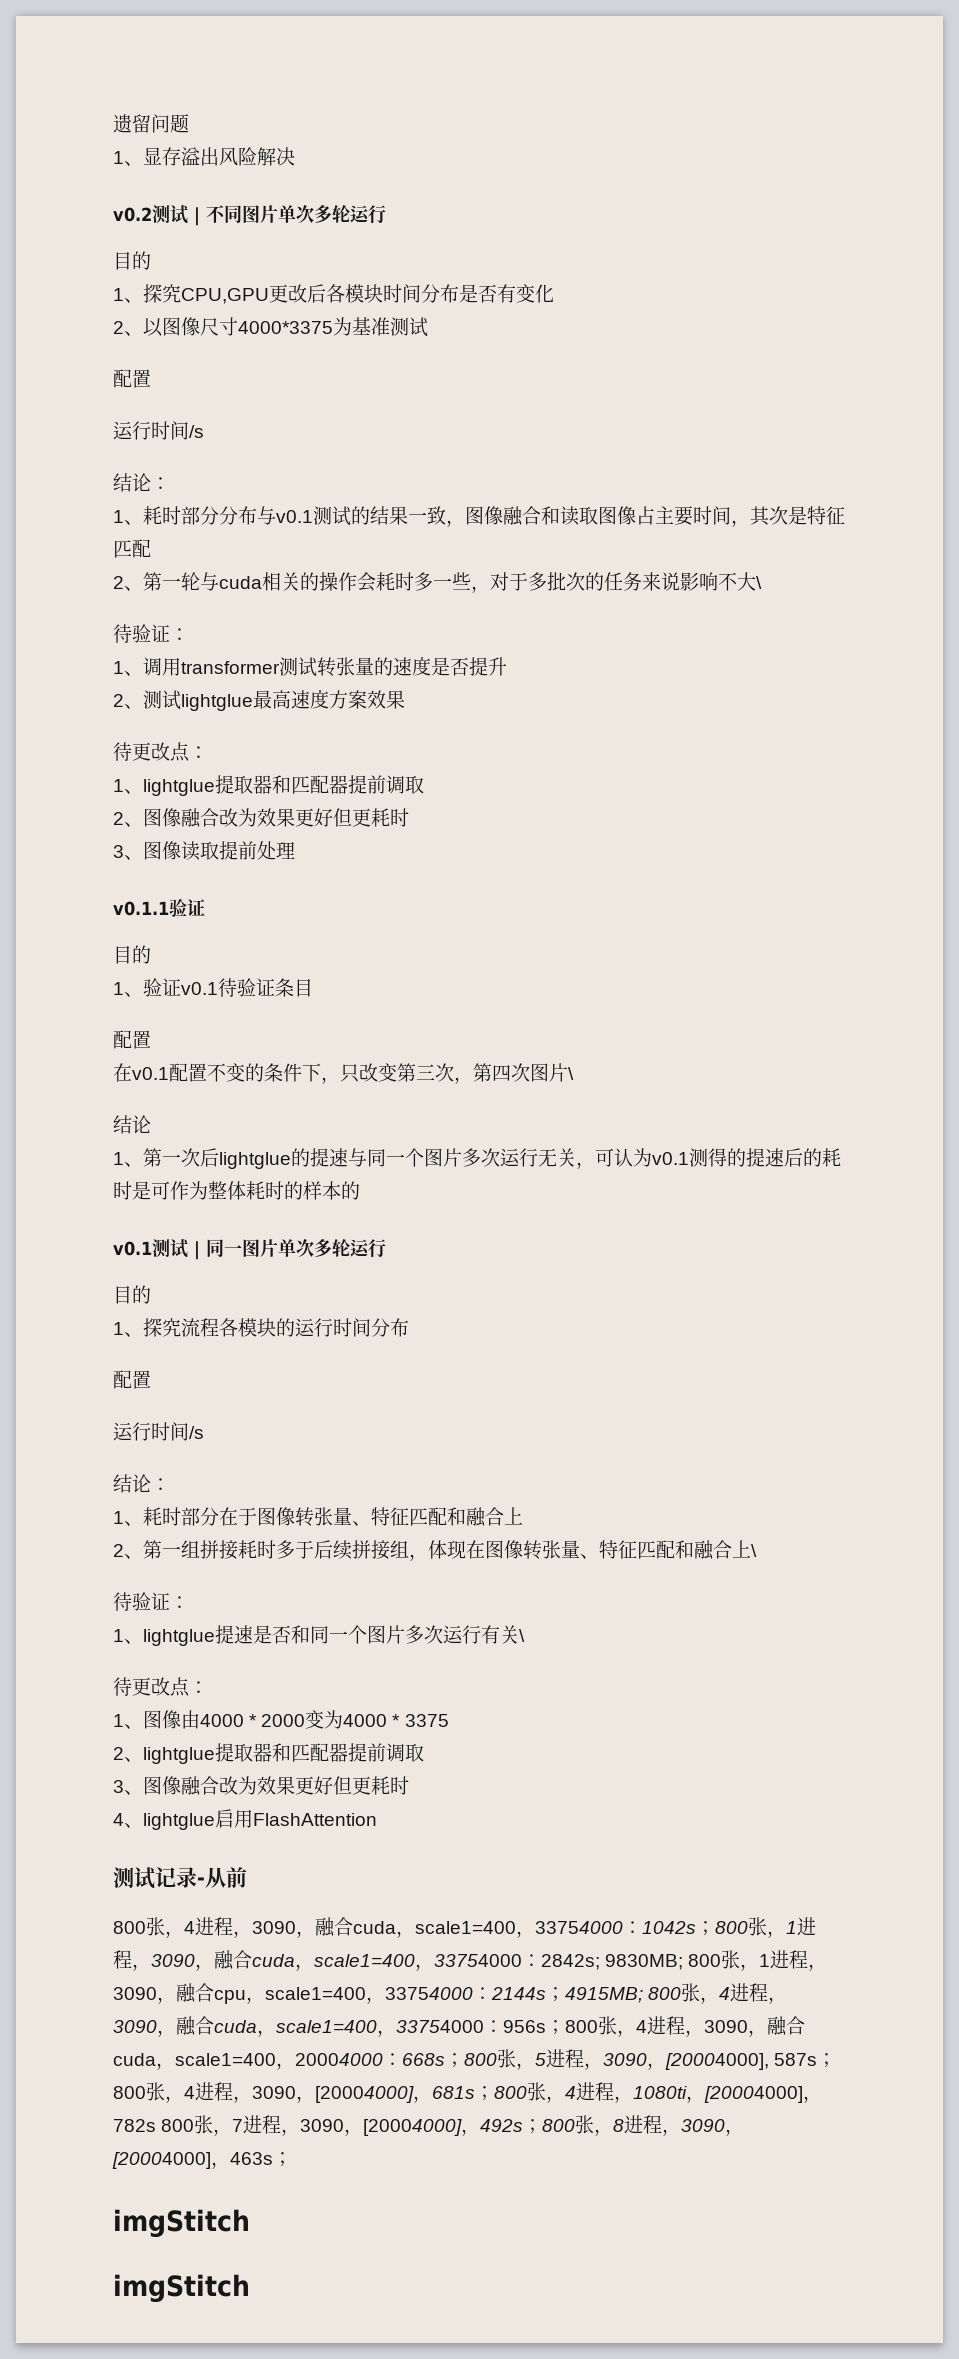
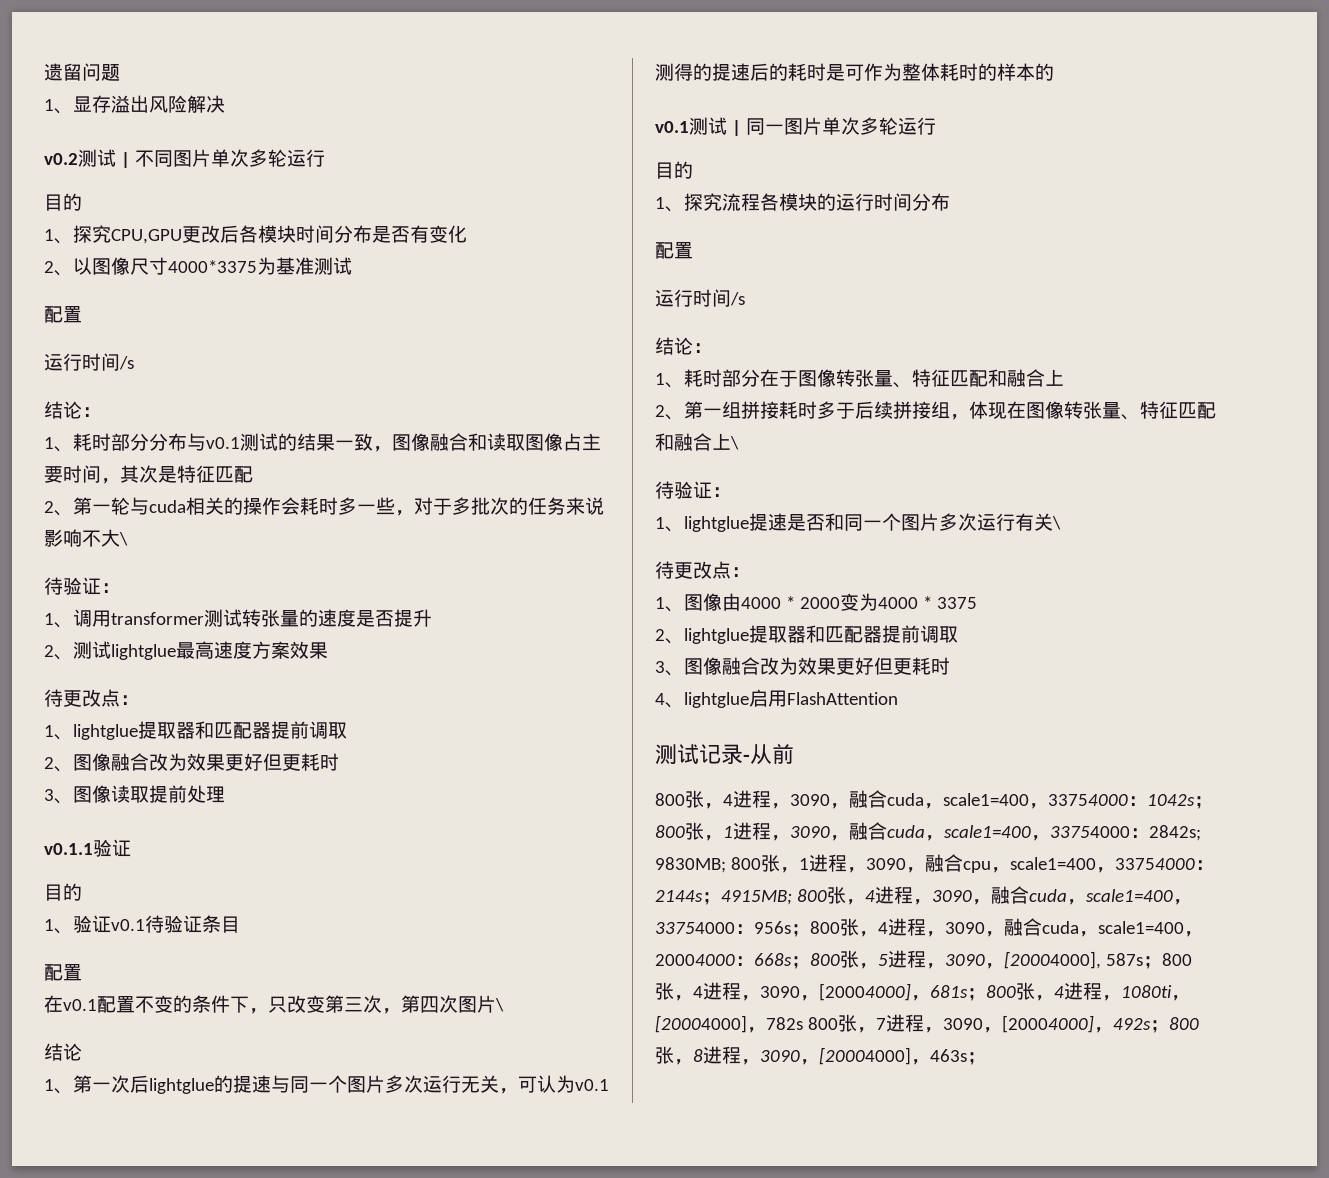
  800张，8进程，3090，[20004000]，463s；
- imgStitch
- imgStitch

